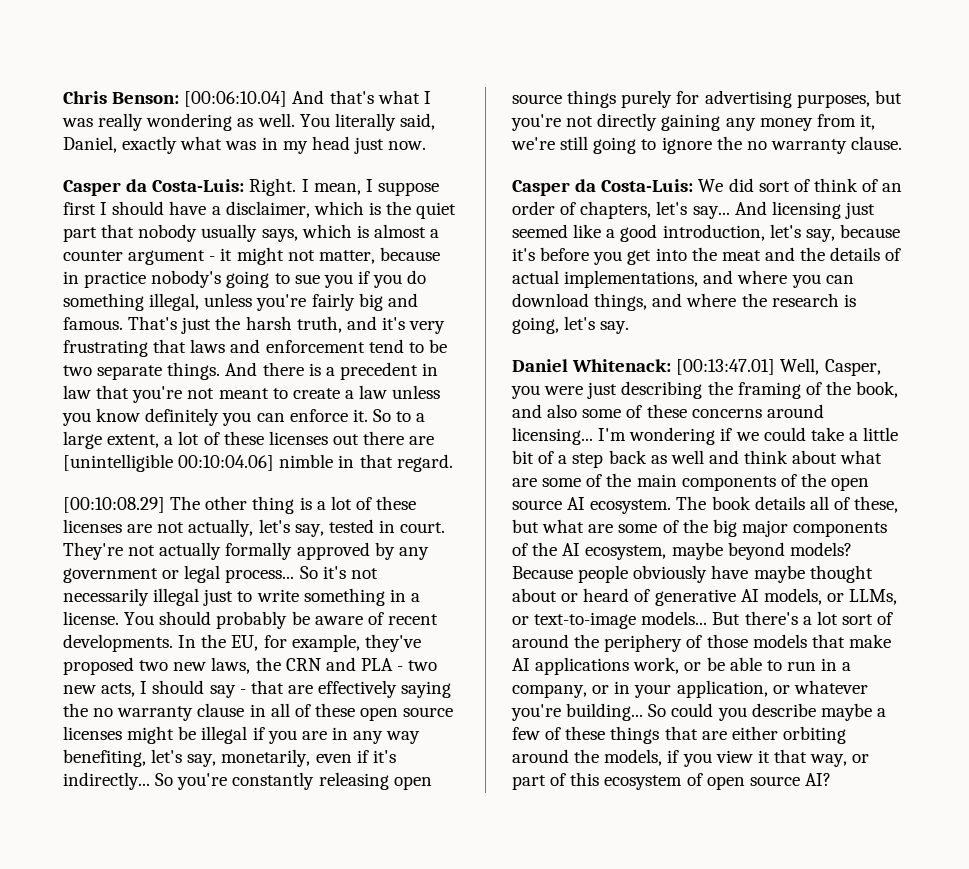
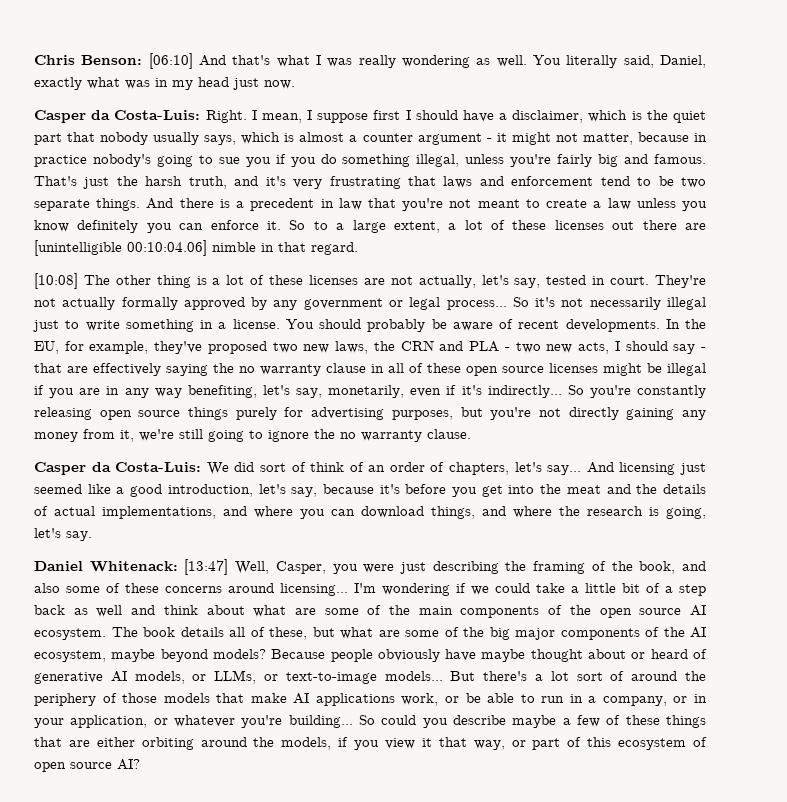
- Chris Benson: [00:06:10.04] And that's what I was really wondering as well.
+ Chris Benson: [06:10] And that's what I was really wondering as well.
- [00:10:08.29] The other thing is a lot of these licenses are not actually, let's say, tested in court.
+ [10:08] The other thing is a lot of these licenses are not actually, let's say, tested in court.
- Daniel Whitenack: [00:13:47.01] Well, Casper, you were just describing the framing of the book, and also some of these concerns around licensing...
+ Daniel Whitenack: [13:47] Well, Casper, you were just describing the framing of the book, and also some of these concerns around licensing...

